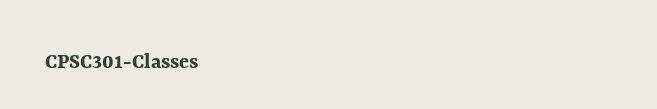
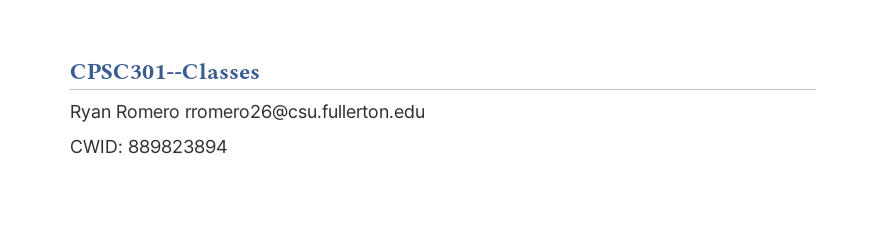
- CPSC301-Classes
+ CPSC301--Classes
+ Ryan Romero rromero26@csu.fullerton.edu
+ CWID: 889823894

